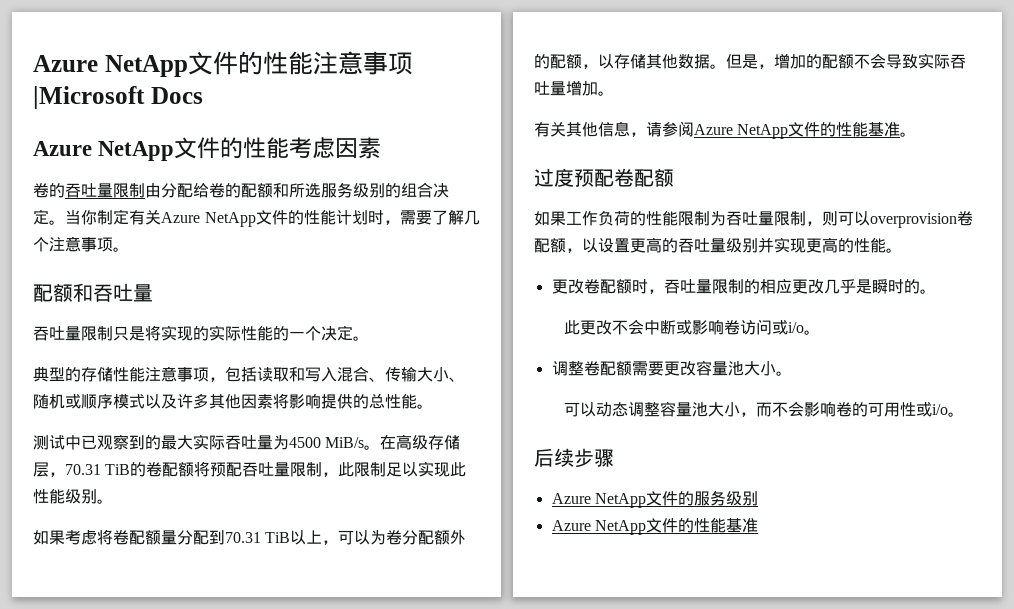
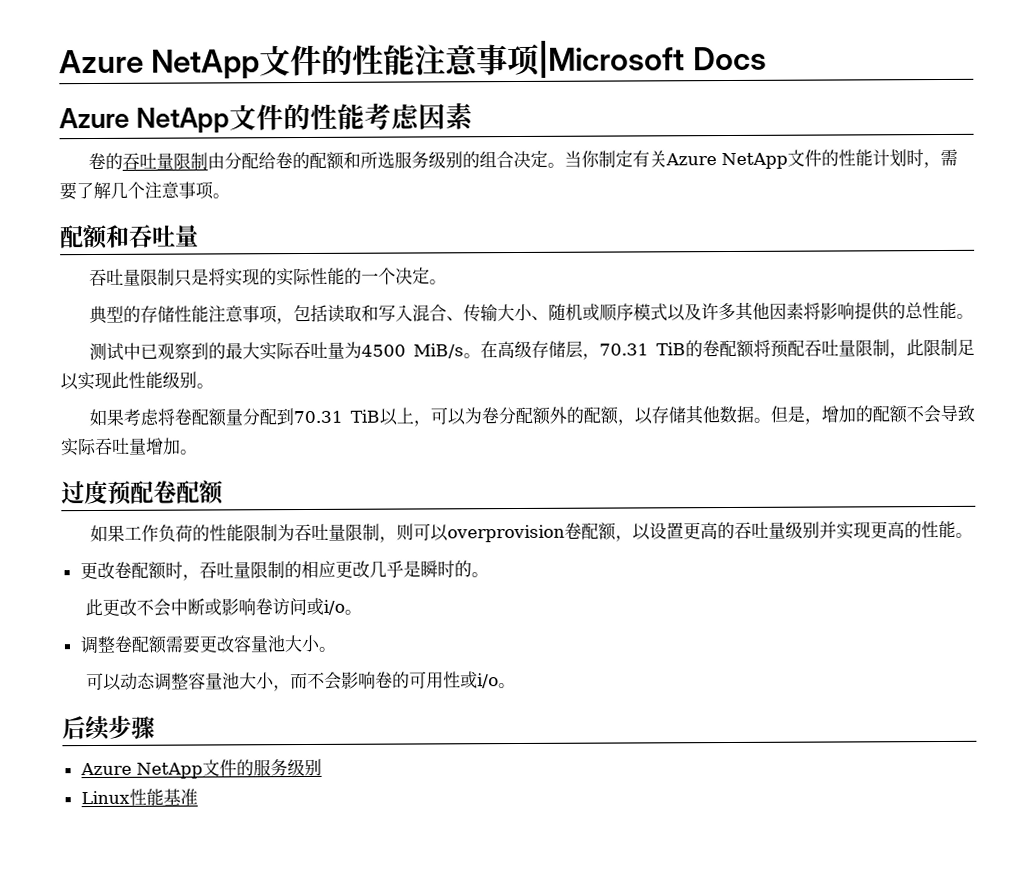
- 有关其他信息，请参阅Azure NetApp文件的性能基准。
  Azure NetApp文件的服务级别
- Azure NetApp文件的性能基准
+ Linux性能基准

